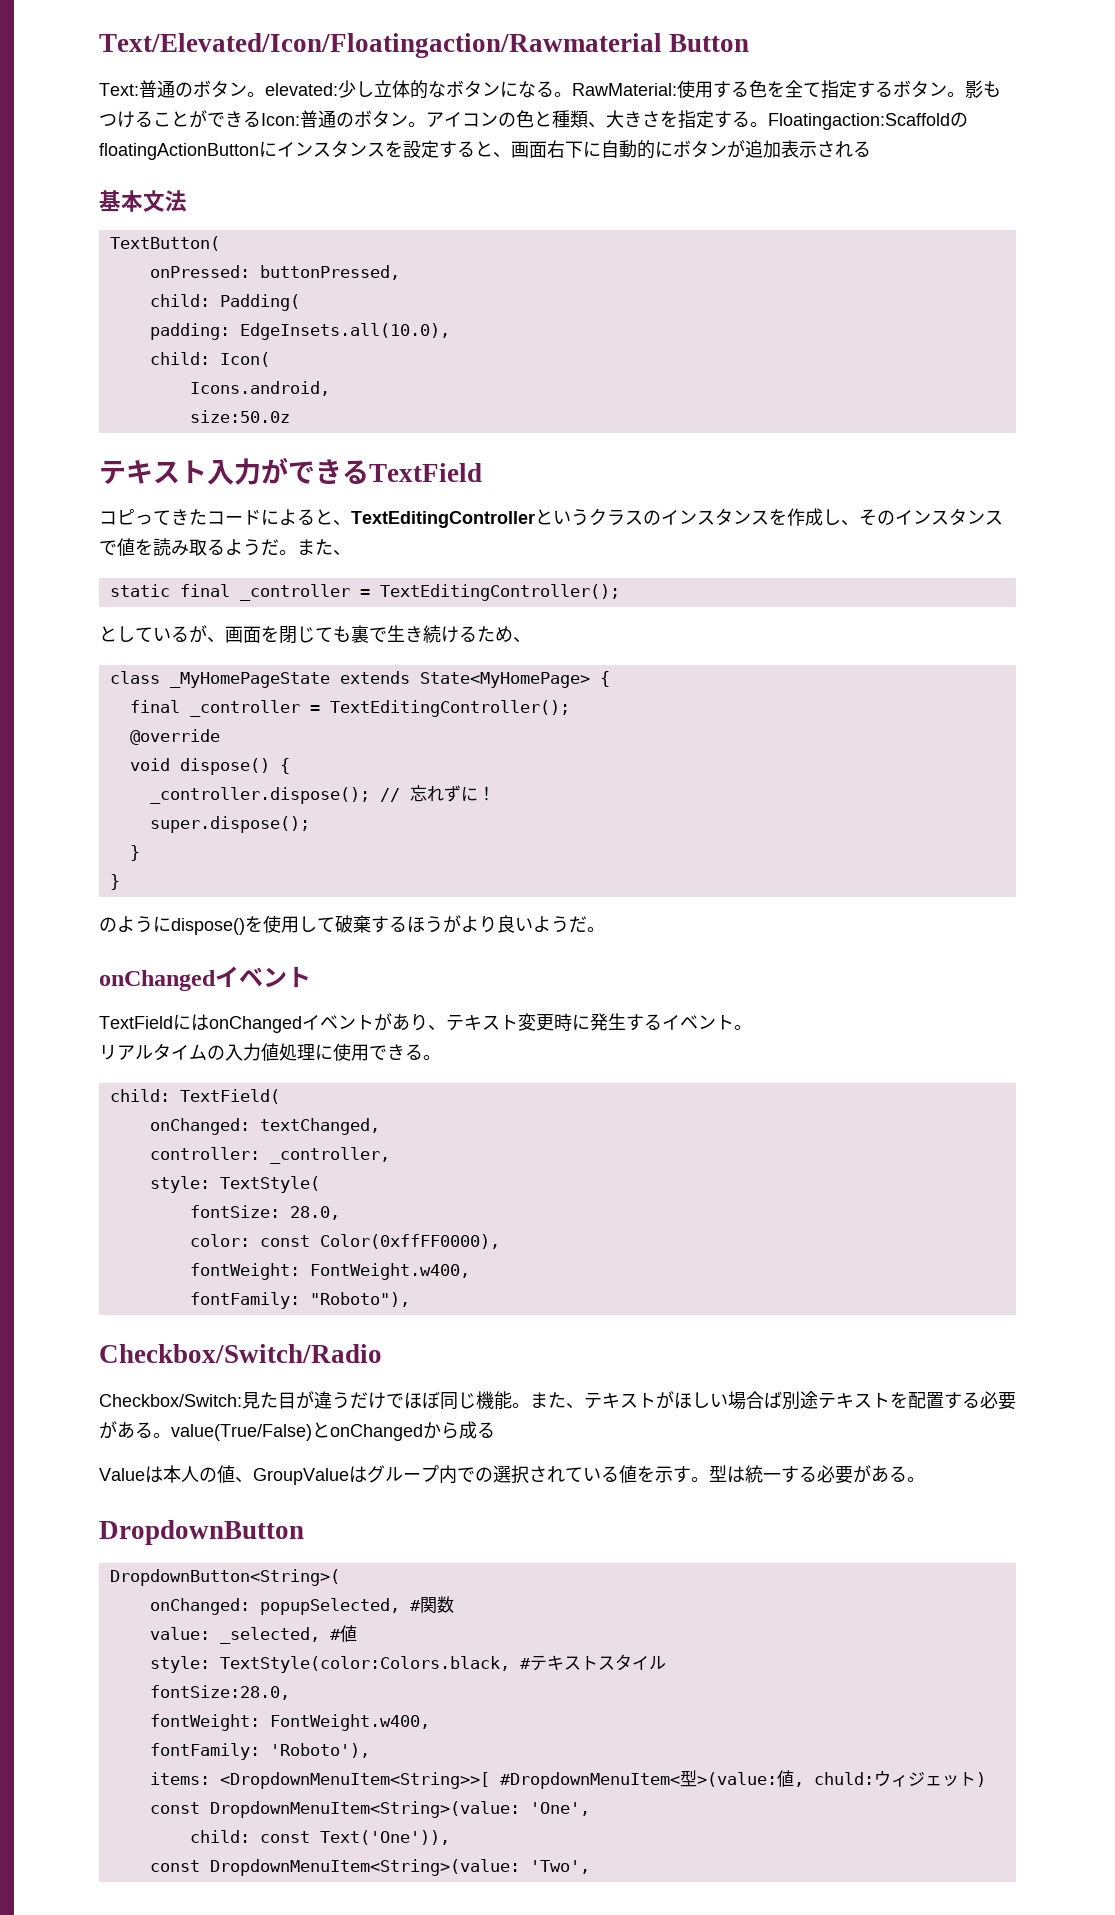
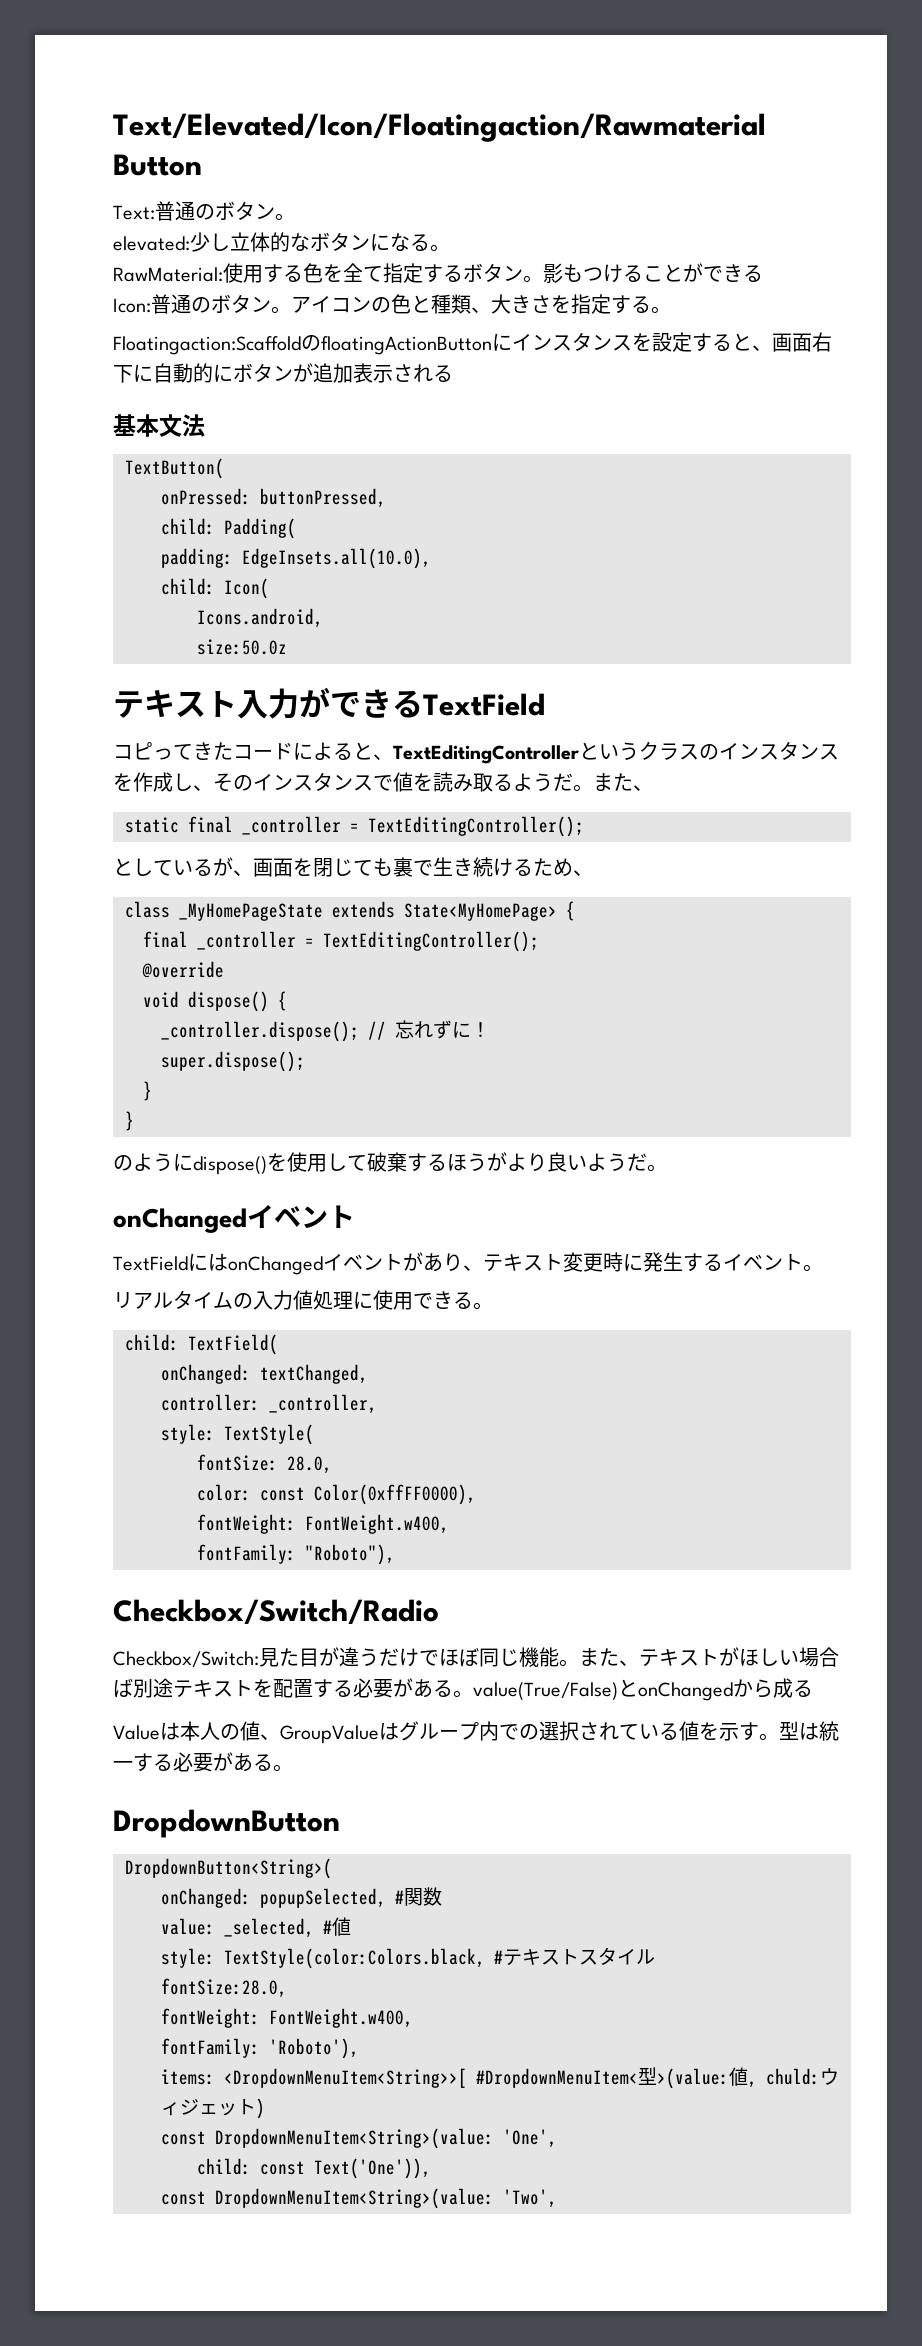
- Text:普通のボタン。elevated:少し立体的なボタンになる。RawMaterial:使用する色を全て指定するボタン。
+ Text:普通のボタン。
+ elevated:少し立体的なボタンになる。
+ RawMaterial:使用する色を全て指定するボタン。
- 影もつけることができるIcon:普通のボタン。
+ 影もつけることができる
+ Icon:普通のボタン。
- アイコンの色と種類、大きさを指定する。Floatingaction:ScaffoldのfloatingActionButtonにインスタンスを設定すると、画面右下に自動的にボタンが追加表示される
+ アイコンの色と種類、大きさを指定する。
+ Floatingaction:ScaffoldのfloatingActionButtonにインスタンスを設定すると、画面右下に自動的にボタンが追加表示される

